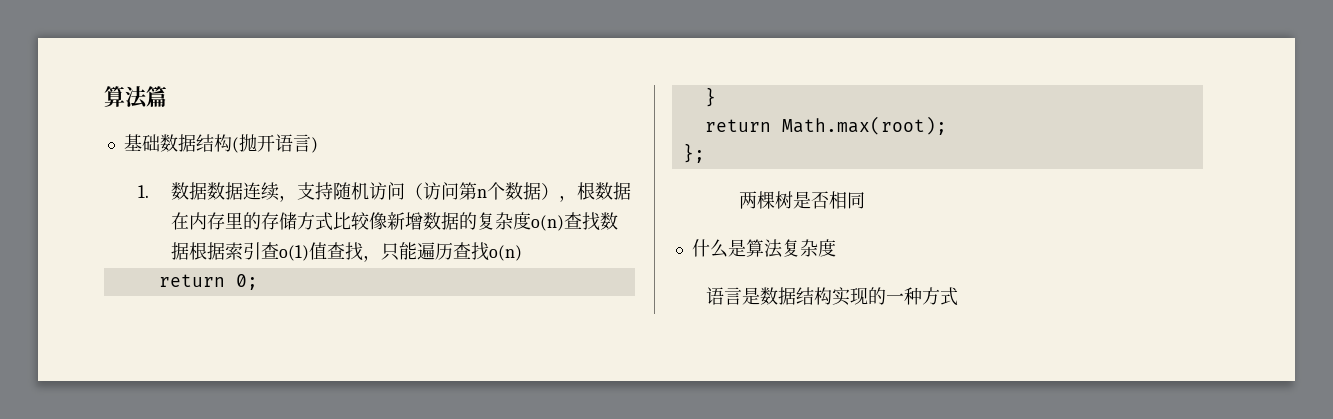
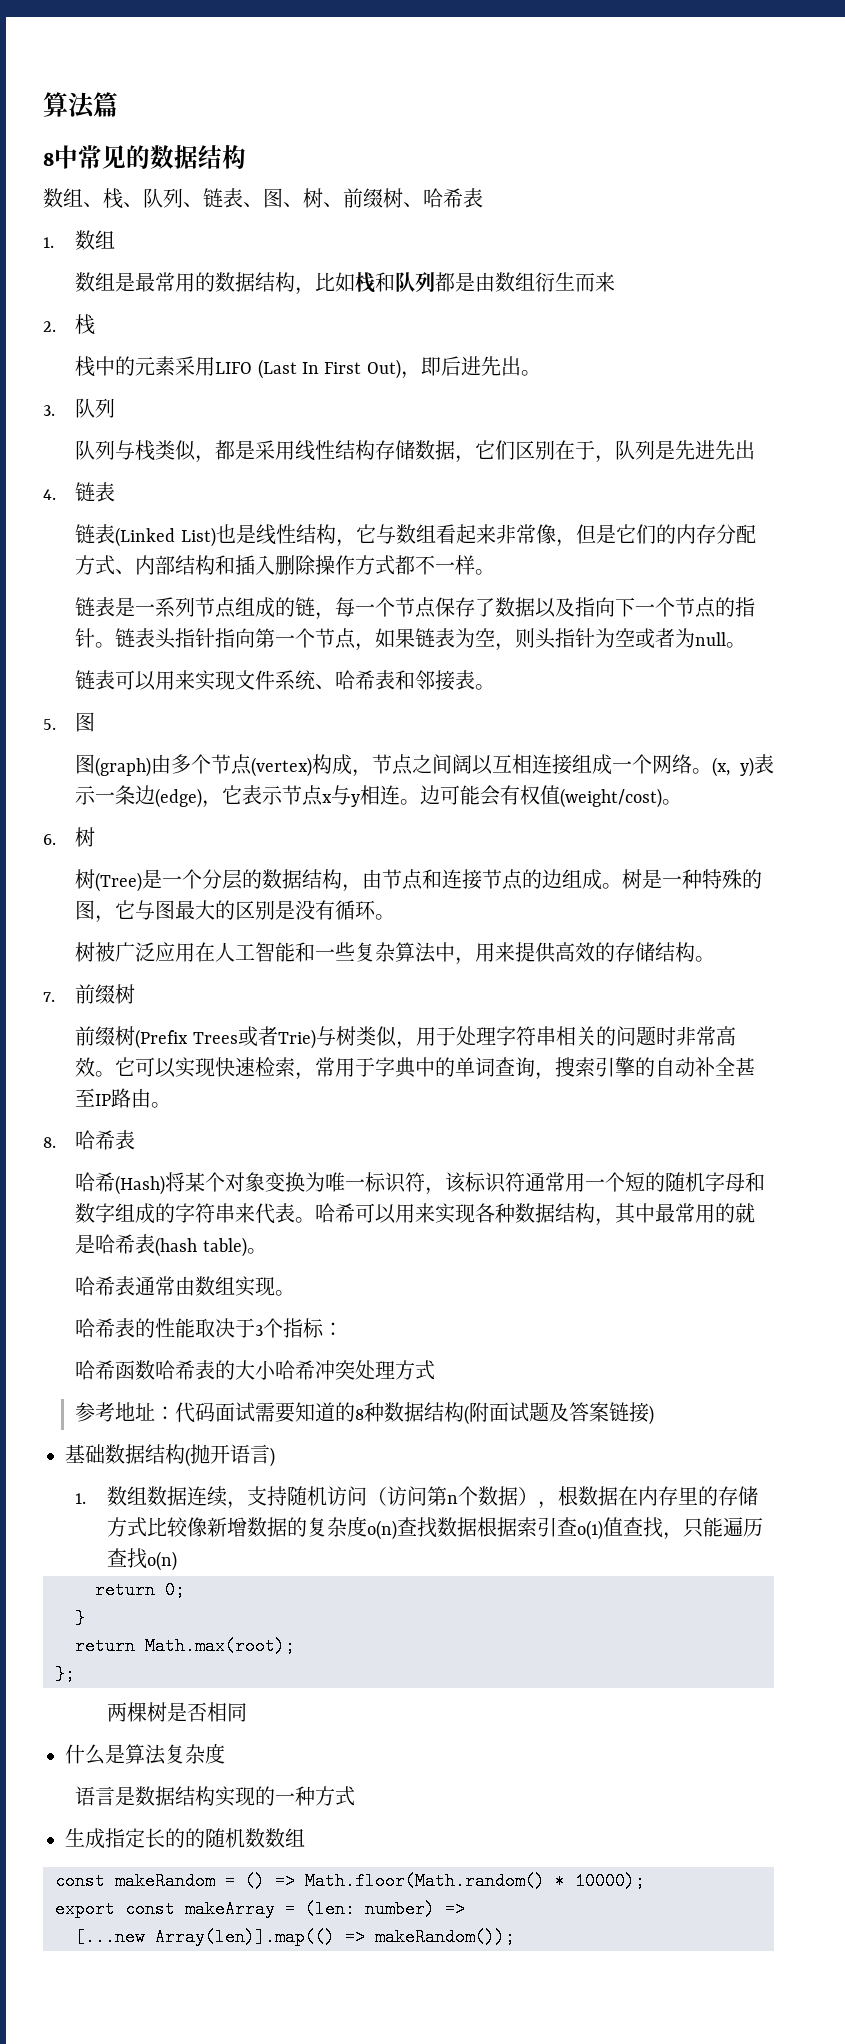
+ 8中常见的数据结构
+ 数组、栈、队列、链表、图、树、前缀树、哈希表
+ 1.数组
+ 数组是最常用的数据结构，比如栈和队列都是由数组衍生而来
+ 2.栈
+ 栈中的元素采用LIFO (Last In First Out)，即后进先出。
+ 3.队列
+ 队列与栈类似，都是采用线性结构存储数据，它们区别在于，队列是先进先出
+ 4.链表
+ 链表(Linked List)也是线性结构，它与数组看起来非常像，但是它们的内存分配方式、内部结构和插入删除操作方式都不一样。
+ 链表是一系列节点组成的链，每一个节点保存了数据以及指向下一个节点的指针。链表头指针指向第一个节点，如果链表为空，则头指针为空或者为null。
+ 链表可以用来实现文件系统、哈希表和邻接表。
+ 5.图
+ 图(graph)由多个节点(vertex)构成，节点之间阔以互相连接组成一个网络。(x, y)表示一条边(edge)，它表示节点x与y相连。边可能会有权值(weight/cost)。
+ 6.树
+ 树(Tree)是一个分层的数据结构，由节点和连接节点的边组成。树是一种特殊的图，它与图最大的区别是没有循环。
+ 树被广泛应用在人工智能和一些复杂算法中，用来提供高效的存储结构。
+ 7.前缀树
+ 前缀树(Prefix Trees或者Trie)与树类似，用于处理字符串相关的问题时非常高效。它可以实现快速检索，常用于字典中的单词查询，搜索引擎的自动补全甚至IP路由。
+ 8.哈希表
+ 哈希(Hash)将某个对象变换为唯一标识符，该标识符通常用一个短的随机字母和数字组成的字符串来代表。哈希可以用来实现各种数据结构，其中最常用的就是哈希表(hash table)。
+ 哈希表通常由数组实现。
+ 哈希表的性能取决于3个指标：
+ 哈希函数哈希表的大小哈希冲突处理方式
+ 参考地址：代码面试需要知道的8种数据结构(附面试题及答案链接)
- 1.数据数据连续，支持随机访问（访问第n个数据），根数据在内存里的存储方式比较像新增数据的复杂度o(n)查找数据根据索引查o(1)值查找，只能遍历查找o(n)
+ 1.数组数据连续，支持随机访问（访问第n个数据），根数据在内存里的存储方式比较像新增数据的复杂度o(n)查找数据根据索引查o(1)值查找，只能遍历查找o(n)
+ 生成指定长的的随机数数组
+ const makeRandom = () => Math.floor(Math.random() * 10000);
+ export const makeArray = (len: number) =>
+ [...new Array(len)].map(() => makeRandom());

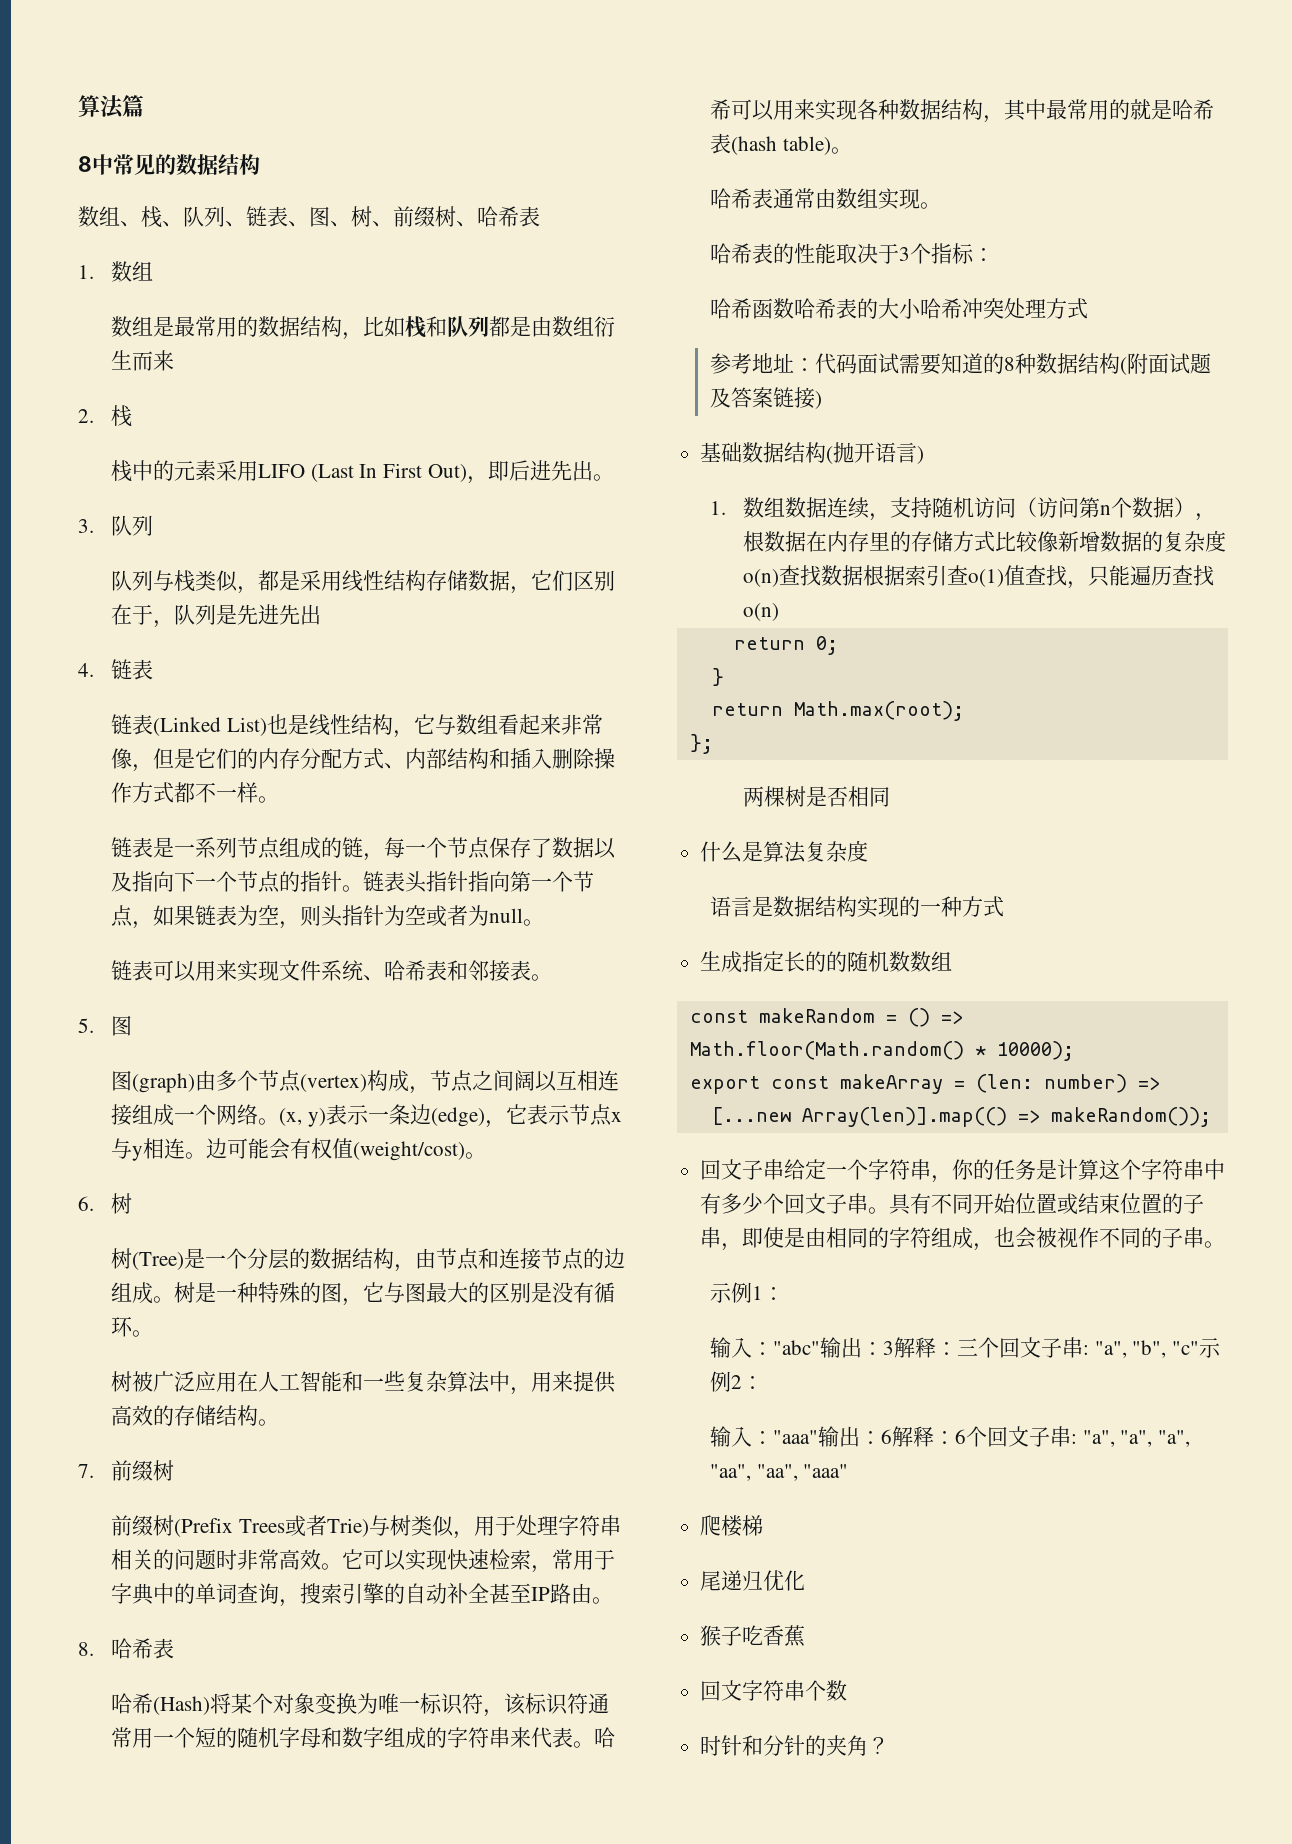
+ 回文子串给定一个字符串，你的任务是计算这个字符串中有多少个回文子串。具有不同开始位置或结束位置的子串，即使是由相同的字符组成，也会被视作不同的子串。
+ 示例1：
+ 输入："abc"输出：3解释：三个回文子串: "a", "b", "c"示例2：
+ 输入："aaa"输出：6解释：6个回文子串: "a", "a", "a", "aa", "aa", "aaa"
+ 爬楼梯
+ 尾递归优化
+ 猴子吃香蕉
+ 回文字符串个数
+ 时针和分针的夹角？

